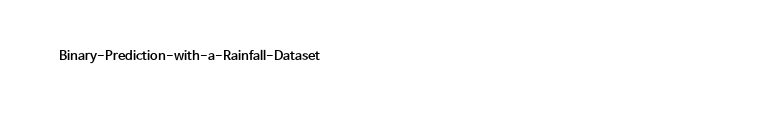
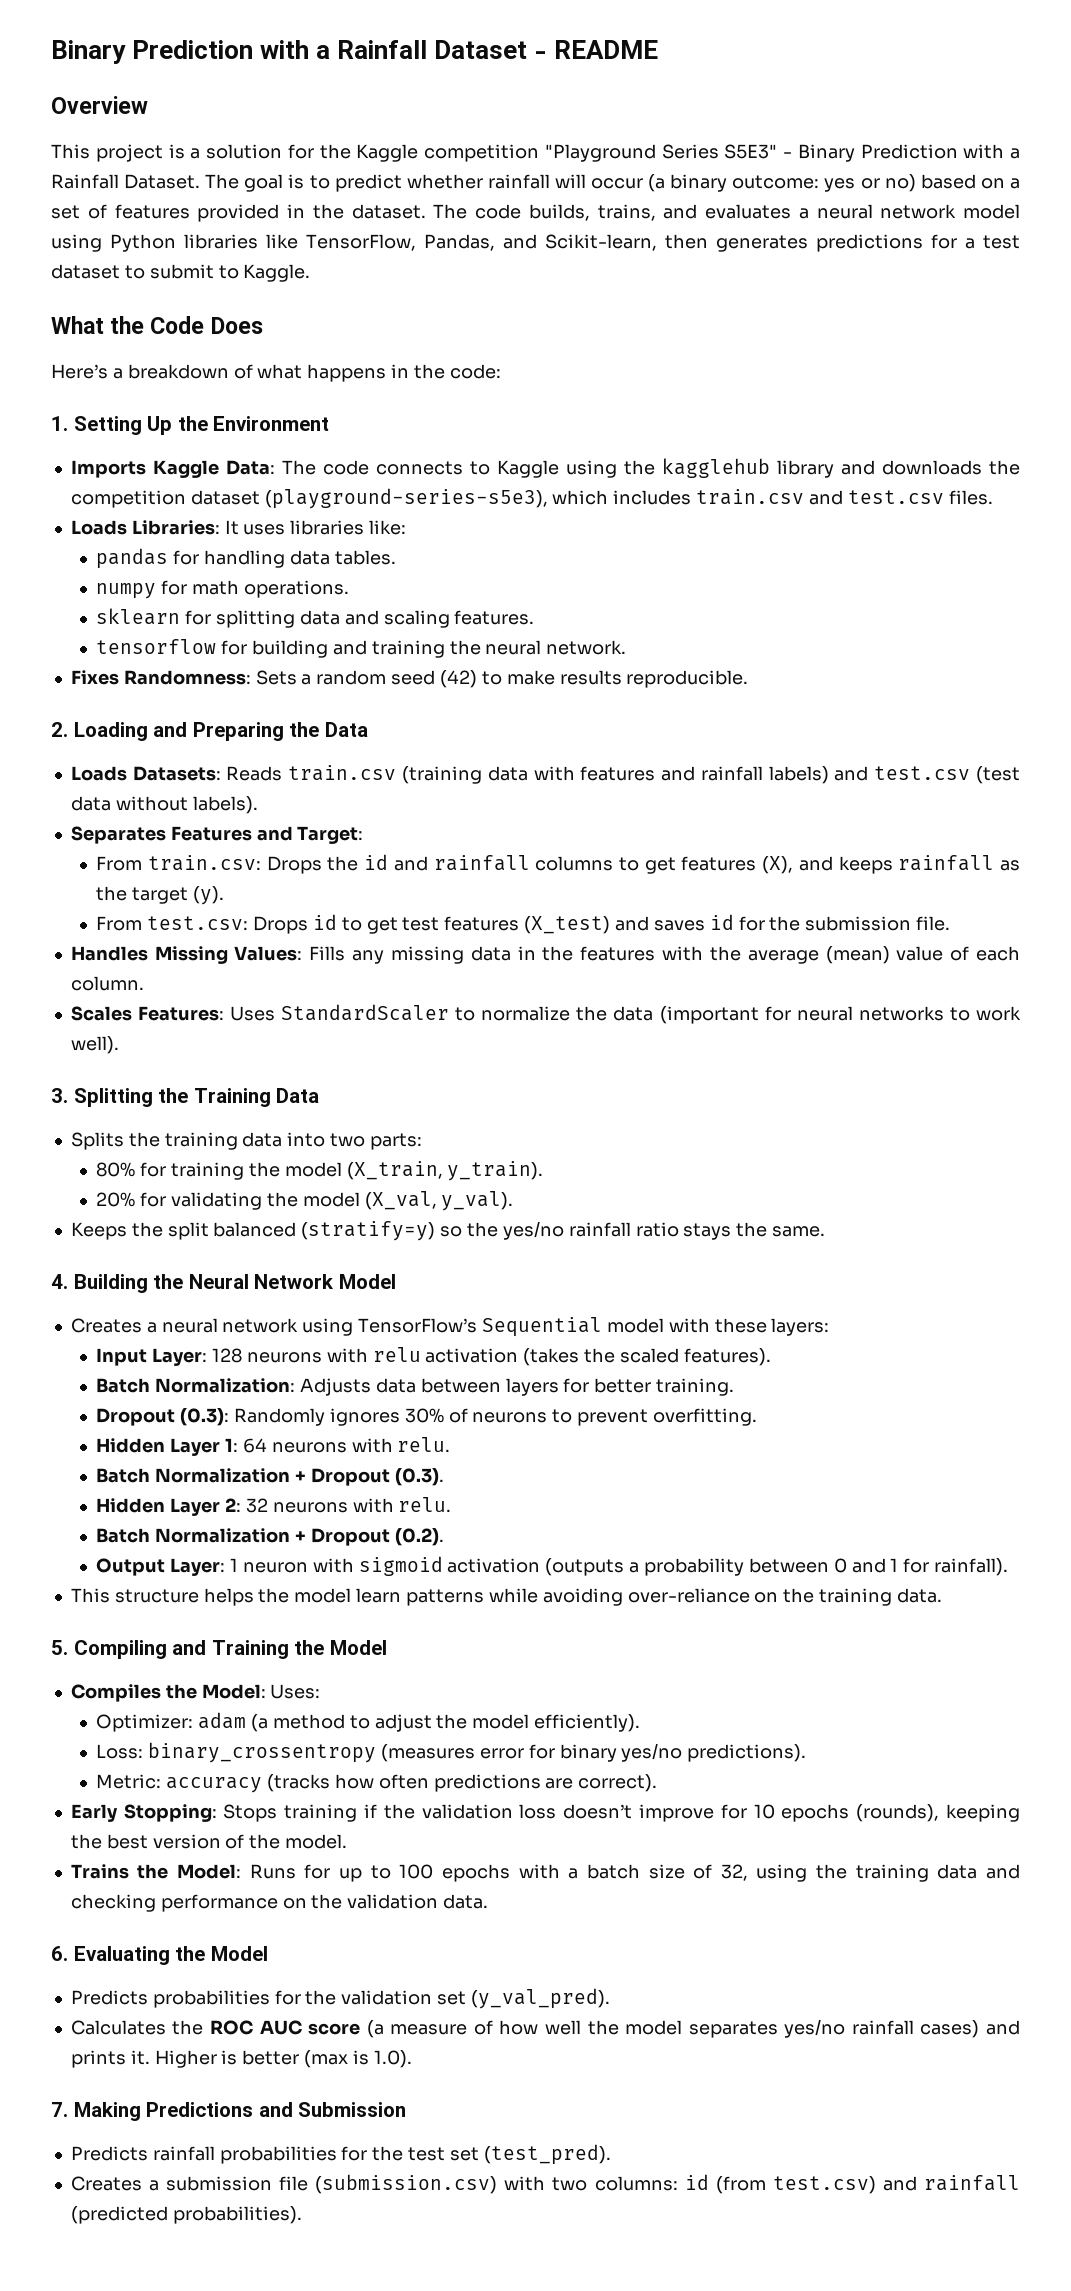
- Binary-Prediction-with-a-Rainfall-Dataset
+ Binary Prediction with a Rainfall Dataset - README
+ Overview
+ This project is a solution for the Kaggle competition "Playground Series S5E3" - Binary Prediction with a Rainfall Dataset. The goal is to predict whether rainfall will occur (a binary outcome: yes or no) based on a set of features provided in the dataset. The code builds, trains, and evaluates a neural network model using Python libraries like TensorFlow, Pandas, and Scikit-learn, then generates predictions for a test dataset to submit to Kaggle.
+ What the Code Does
+ Here’s a breakdown of what happens in the code:
+ 1. Setting Up the Environment
+ Imports Kaggle Data: The code connects to Kaggle using the kagglehub library and downloads the competition dataset (playground-series-s5e3), which includes train.csv and test.csv files.
+ Loads Libraries: It uses libraries like:
+ pandas for handling data tables.
+ numpy for math operations.
+ sklearn for splitting data and scaling features.
+ tensorflow for building and training the neural network.
+ Fixes Randomness: Sets a random seed (42) to make results reproducible.
+ 2. Loading and Preparing the Data
+ Loads Datasets: Reads train.csv (training data with features and rainfall labels) and test.csv (test data without labels).
+ Separates Features and Target:
+ From train.csv: Drops the id and rainfall columns to get features (X), and keeps rainfall as the target (y).
+ From test.csv: Drops id to get test features (X_test) and saves id for the submission file.
+ Handles Missing Values: Fills any missing data in the features with the average (mean) value of each column.
+ Scales Features: Uses StandardScaler to normalize the data (important for neural networks to work well).
+ 3. Splitting the Training Data
+ Splits the training data into two parts:
+ 80% for training the model (X_train, y_train).
+ 20% for validating the model (X_val, y_val).
+ Keeps the split balanced (stratify=y) so the yes/no rainfall ratio stays the same.
+ 4. Building the Neural Network Model
+ Creates a neural network using TensorFlow’s Sequential model with these layers:
+ Input Layer: 128 neurons with relu activation (takes the scaled features).
+ Batch Normalization: Adjusts data between layers for better training.
+ Dropout (0.3): Randomly ignores 30% of neurons to prevent overfitting.
+ Hidden Layer 1: 64 neurons with relu.
+ Batch Normalization + Dropout (0.3).
+ Hidden Layer 2: 32 neurons with relu.
+ Batch Normalization + Dropout (0.2).
+ Output Layer: 1 neuron with sigmoid activation (outputs a probability between 0 and 1 for rainfall).
+ This structure helps the model learn patterns while avoiding over-reliance on the training data.
+ 5. Compiling and Training the Model
+ Compiles the Model: Uses:
+ Optimizer: adam (a method to adjust the model efficiently).
+ Loss: binary_crossentropy (measures error for binary yes/no predictions).
+ Metric: accuracy (tracks how often predictions are correct).
+ Early Stopping: Stops training if the validation loss doesn’t improve for 10 epochs (rounds), keeping the best version of the model.
+ Trains the Model: Runs for up to 100 epochs with a batch size of 32, using the training data and checking performance on the validation data.
+ 6. Evaluating the Model
+ Predicts probabilities for the validation set (y_val_pred).
+ Calculates the ROC AUC score (a measure of how well the model separates yes/no rainfall cases) and prints it. Higher is better (max is 1.0).
+ 7. Making Predictions and Submission
+ Predicts rainfall probabilities for the test set (test_pred).
+ Creates a submission file (submission.csv) with two columns: id (from test.csv) and rainfall (predicted probabilities).

